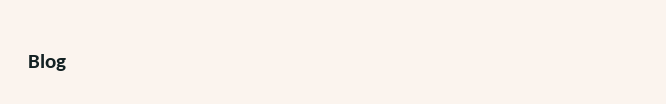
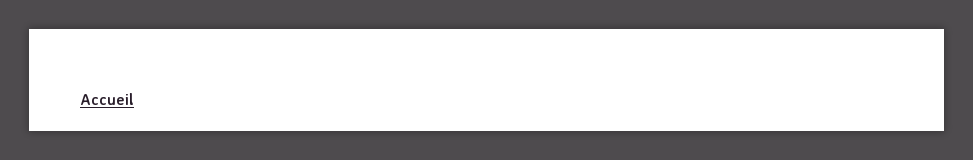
- Blog
+ Accueil

